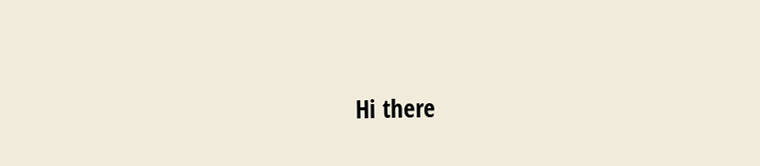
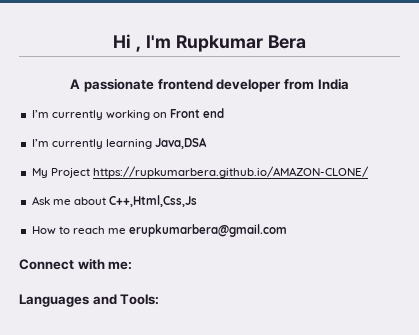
- Hi there
+ Hi , I'm Rupkumar Bera
+ A passionate frontend developer from India
+ I’m currently working on Front end
+ I’m currently learning Java,DSA
+ My Project https://rupkumarbera.github.io/AMAZON-CLONE/
+ Ask me about C++,Html,Css,Js
+ How to reach me erupkumarbera@gmail.com
+ Connect with me:
+ Languages and Tools:

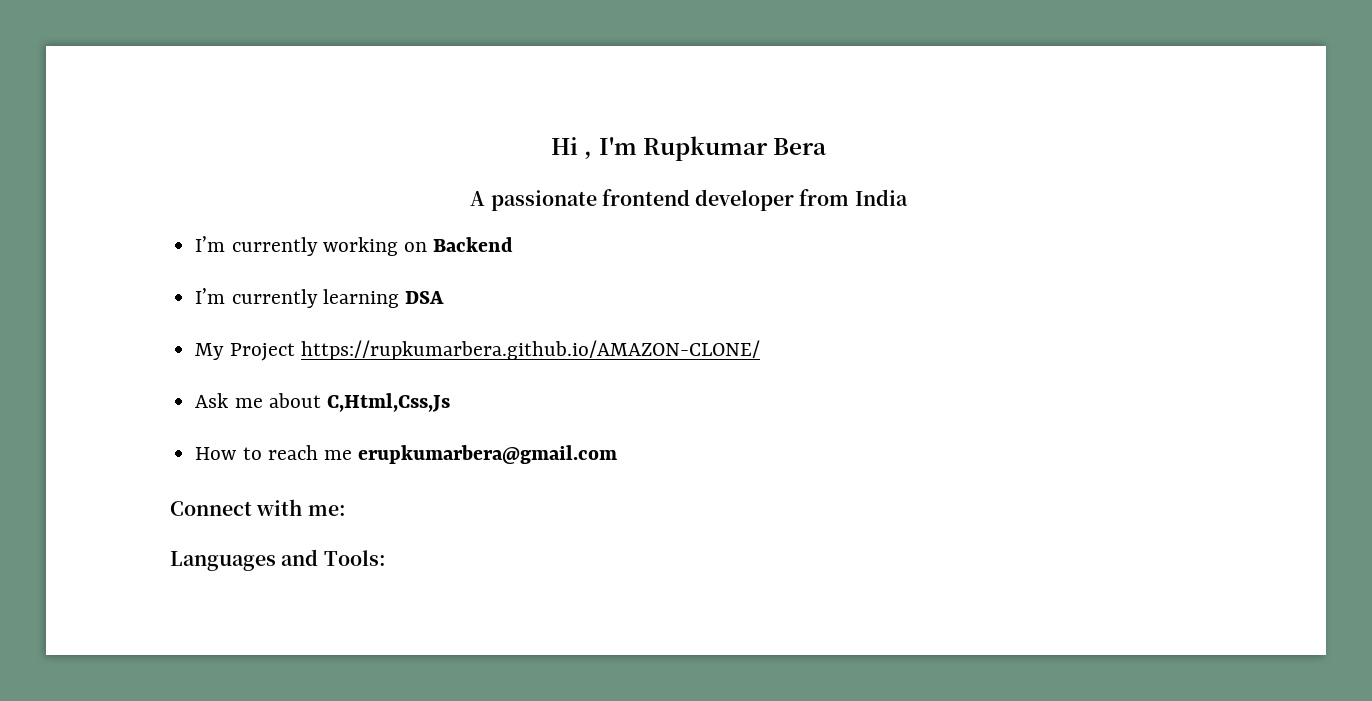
- I’m currently working on Front end
+ I’m currently working on Backend
- I’m currently learning Java,DSA
+ I’m currently learning DSA
- Ask me about C++,Html,Css,Js
+ Ask me about C,Html,Css,Js

